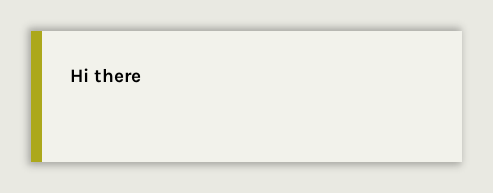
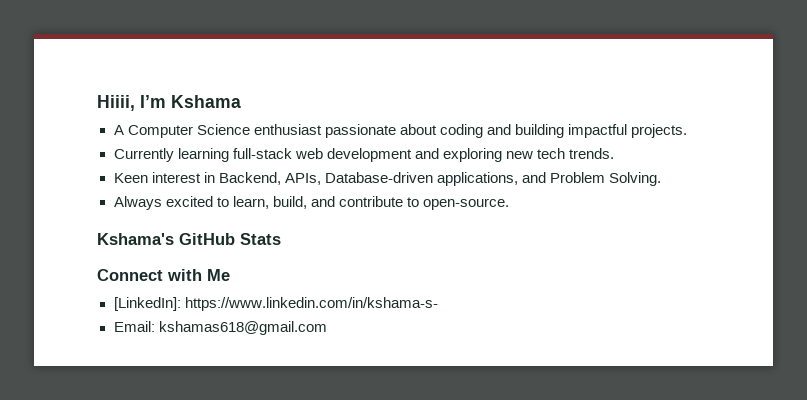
- Hi there
+ Hiiii, I’m Kshama
+ A Computer Science enthusiast passionate about coding and building impactful projects.
+ Currently learning full-stack web development and exploring new tech trends.
+ Keen interest in Backend, APIs, Database-driven applications, and Problem Solving.
+ Always excited to learn, build, and contribute to open-source.
+ Kshama's GitHub Stats
+ Connect with Me
+ [LinkedIn]: https://www.linkedin.com/in/kshama-s-
+ Email: kshamas618@gmail.com

